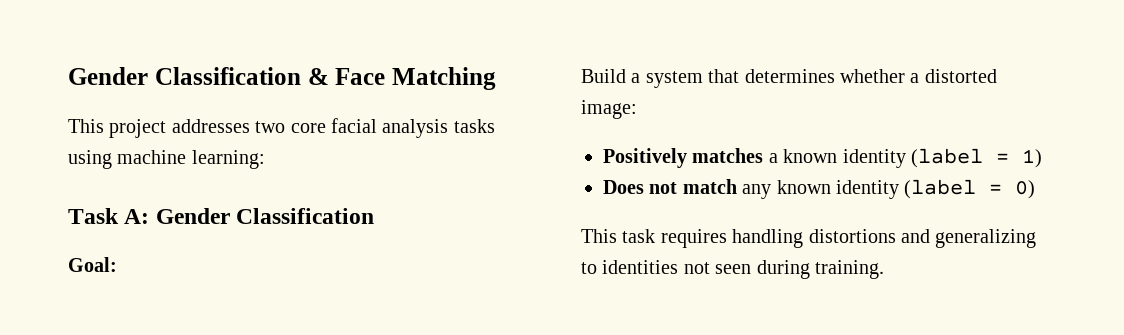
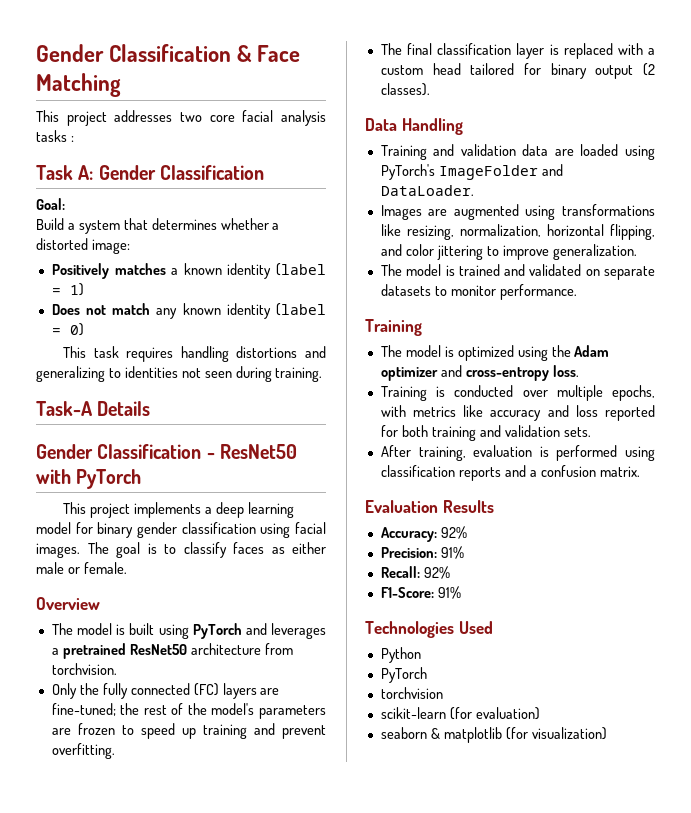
- This project addresses two core facial analysis tasks using machine learning:
+ This project addresses two core facial analysis tasks :
+ Task-A Details
+ Gender Classification - ResNet50 with PyTorch
+ This project implements a deep learning model for binary gender classification using facial images. The goal is to classify faces as either male or female.
+ Overview
+ The model is built using PyTorch and leverages a pretrained ResNet50 architecture from torchvision.
+ Only the fully connected (FC) layers are fine-tuned; the rest of the model's parameters are frozen to speed up training and prevent overfitting.
+ The final classification layer is replaced with a custom head tailored for binary output (2 classes).
+ Data Handling
+ Training and validation data are loaded using PyTorch's ImageFolder and DataLoader.
+ Images are augmented using transformations like resizing, normalization, horizontal flipping, and color jittering to improve generalization.
+ The model is trained and validated on separate datasets to monitor performance.
+ Training
+ The model is optimized using the Adam optimizer and cross-entropy loss.
+ Training is conducted over multiple epochs, with metrics like accuracy and loss reported for both training and validation sets.
+ After training, evaluation is performed using classification reports and a confusion matrix.
+ Evaluation Results
+ Accuracy: 92%
+ Precision: 91%
+ Recall: 92%
+ F1-Score: 91%
+ Technologies Used
+ Python
+ PyTorch
+ torchvision
+ scikit-learn (for evaluation)
+ seaborn & matplotlib (for visualization)

